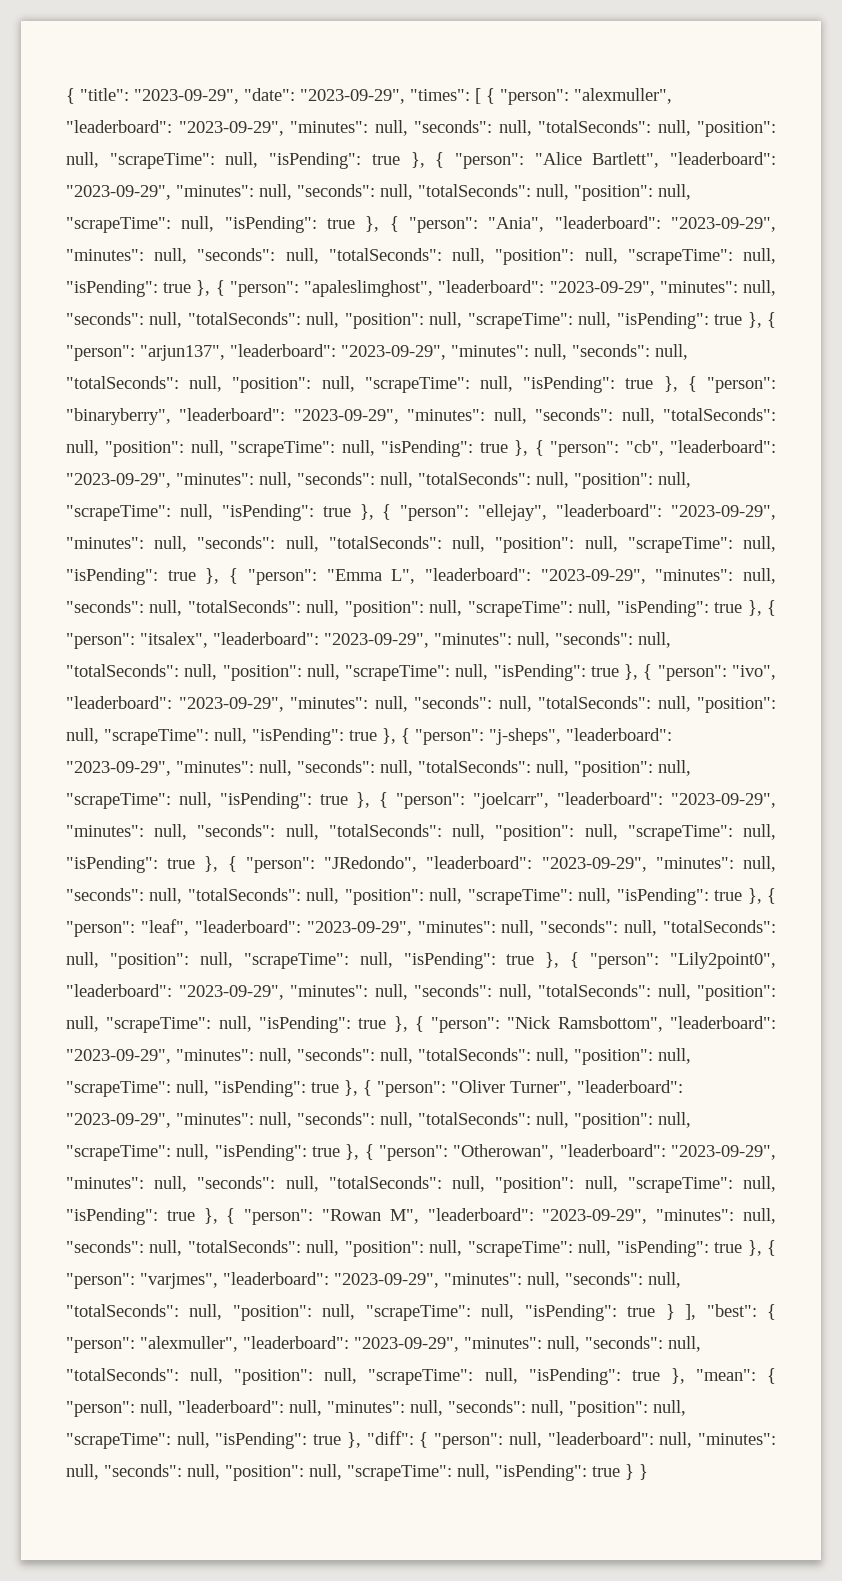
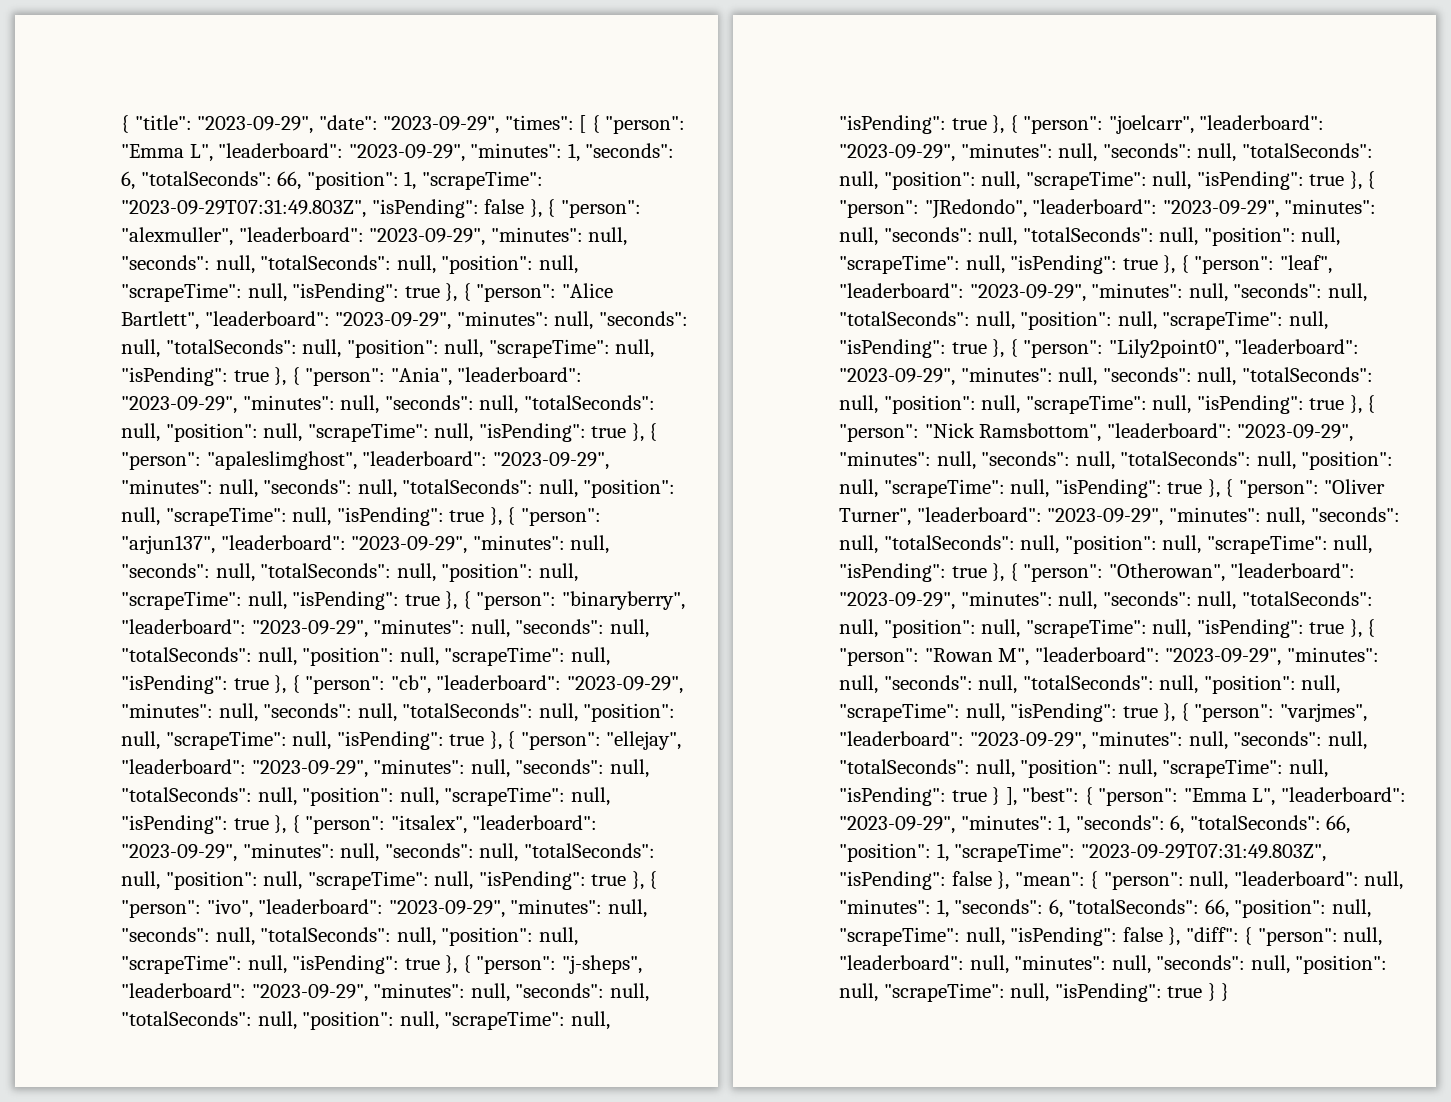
+ "Emma L", "leaderboard": "2023-09-29", "minutes": 1, "seconds": 6, "totalSeconds": 66, "position": 1, "scrapeTime": "2023-09-29T07:31:49.803Z", "isPending": false }, { "person":
- "Emma L", "leaderboard": "2023-09-29", "minutes": null, "seconds": null, "totalSeconds": null, "position": null, "scrapeTime": null, "isPending": true }, { "person":
- "alexmuller", "leaderboard": "2023-09-29", "minutes": null, "seconds": null, "totalSeconds": null, "position": null, "scrapeTime": null, "isPending": true }, "mean":
+ "Emma L", "leaderboard": "2023-09-29", "minutes": 1, "seconds": 6, "totalSeconds": 66, "position": 1, "scrapeTime": "2023-09-29T07:31:49.803Z", "isPending": false }, "mean":
- null, "seconds": null, "position": null, "scrapeTime": null, "isPending": true }, "diff":
+ 1, "seconds": 6, "totalSeconds": 66, "position": null, "scrapeTime": null, "isPending": false }, "diff":

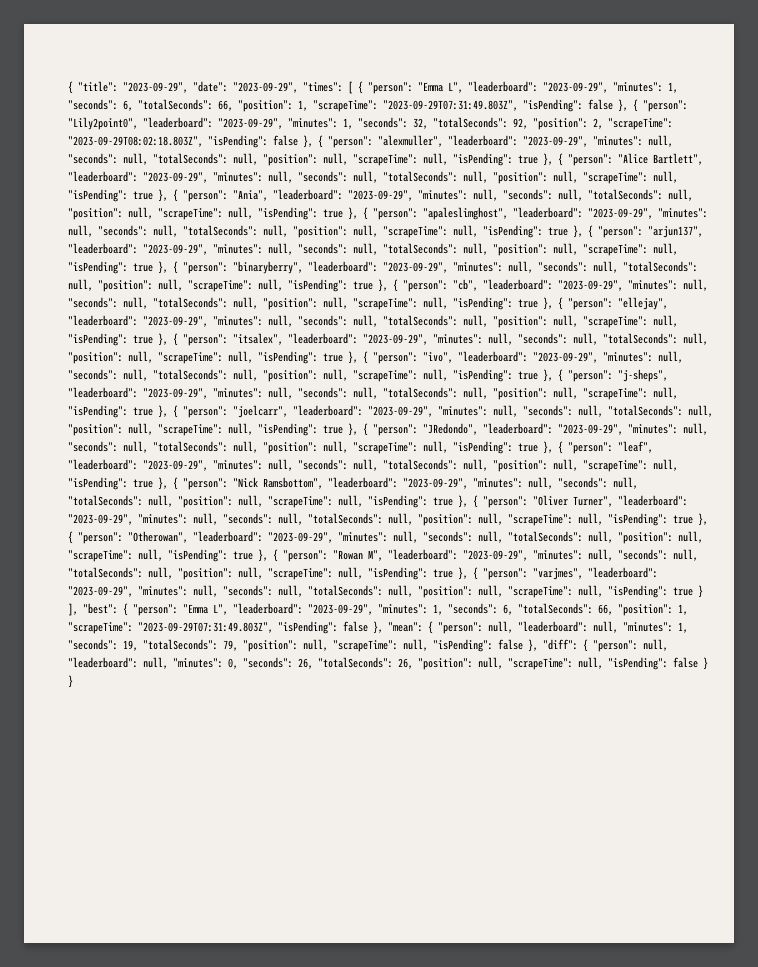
+ "Lily2point0", "leaderboard": "2023-09-29", "minutes": 1, "seconds": 32, "totalSeconds": 92, "position": 2, "scrapeTime": "2023-09-29T08:02:18.803Z", "isPending": false }, { "person":
- "Lily2point0", "leaderboard": "2023-09-29", "minutes": null, "seconds": null, "totalSeconds": null, "position": null, "scrapeTime": null, "isPending": true }, { "person":
- null, "minutes": 1, "seconds": 6, "totalSeconds": 66, "position":
+ null, "minutes": 1, "seconds": 19, "totalSeconds": 79, "position":
- null, "seconds": null, "position": null, "scrapeTime": null, "isPending": true } }
+ 0, "seconds": 26, "totalSeconds": 26, "position": null, "scrapeTime": null, "isPending": false } }

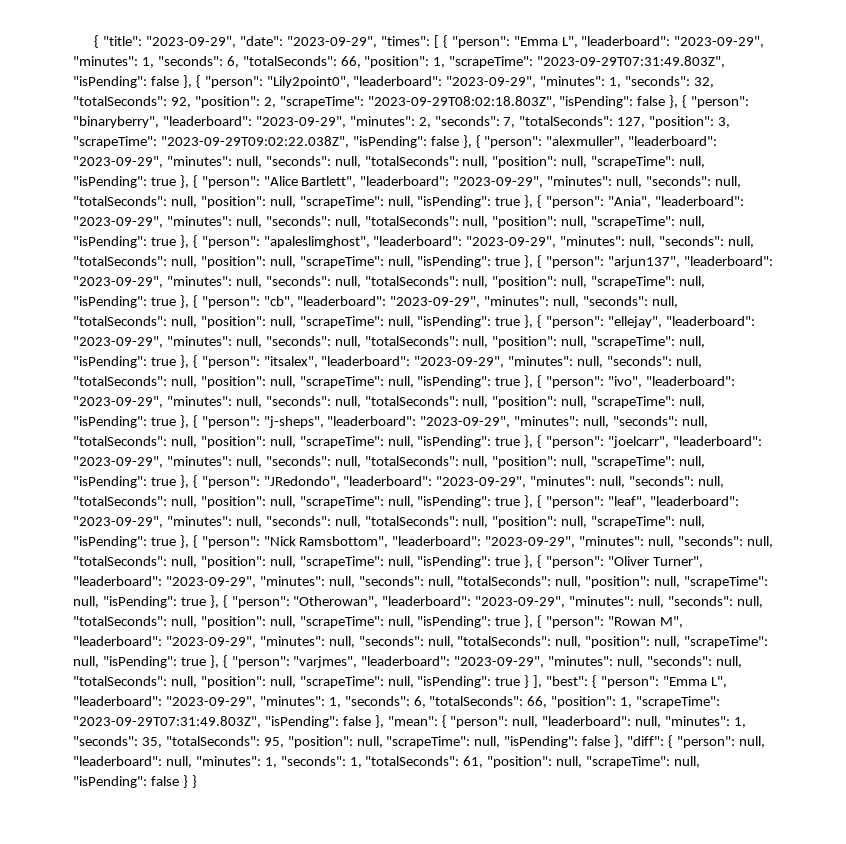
+ "binaryberry", "leaderboard": "2023-09-29", "minutes": 2, "seconds": 7, "totalSeconds": 127, "position": 3, "scrapeTime": "2023-09-29T09:02:22.038Z", "isPending": false }, { "person":
- "binaryberry", "leaderboard": "2023-09-29", "minutes": null, "seconds": null, "totalSeconds": null, "position": null, "scrapeTime": null, "isPending": true }, { "person":
- 19, "totalSeconds": 79, "position":
+ 35, "totalSeconds": 95, "position":
- 0, "seconds": 26, "totalSeconds": 26, "position":
+ 1, "seconds": 1, "totalSeconds": 61, "position":

